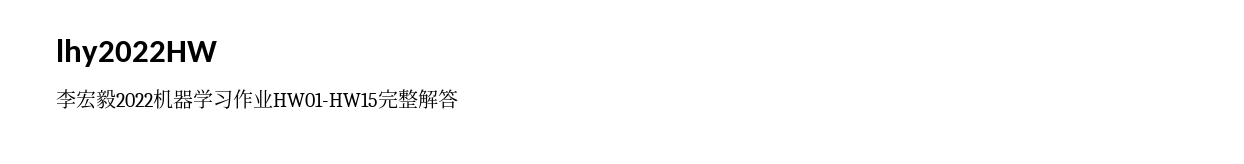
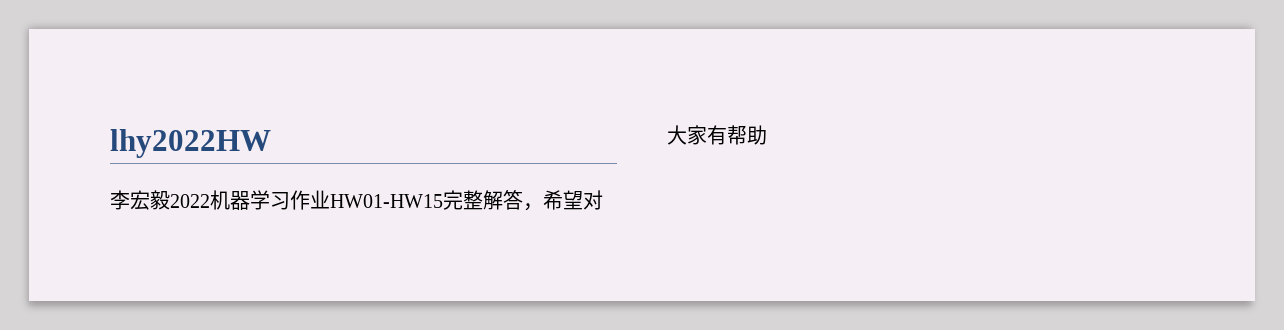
- 李宏毅2022机器学习作业HW01-HW15完整解答
+ 李宏毅2022机器学习作业HW01-HW15完整解答，希望对大家有帮助

